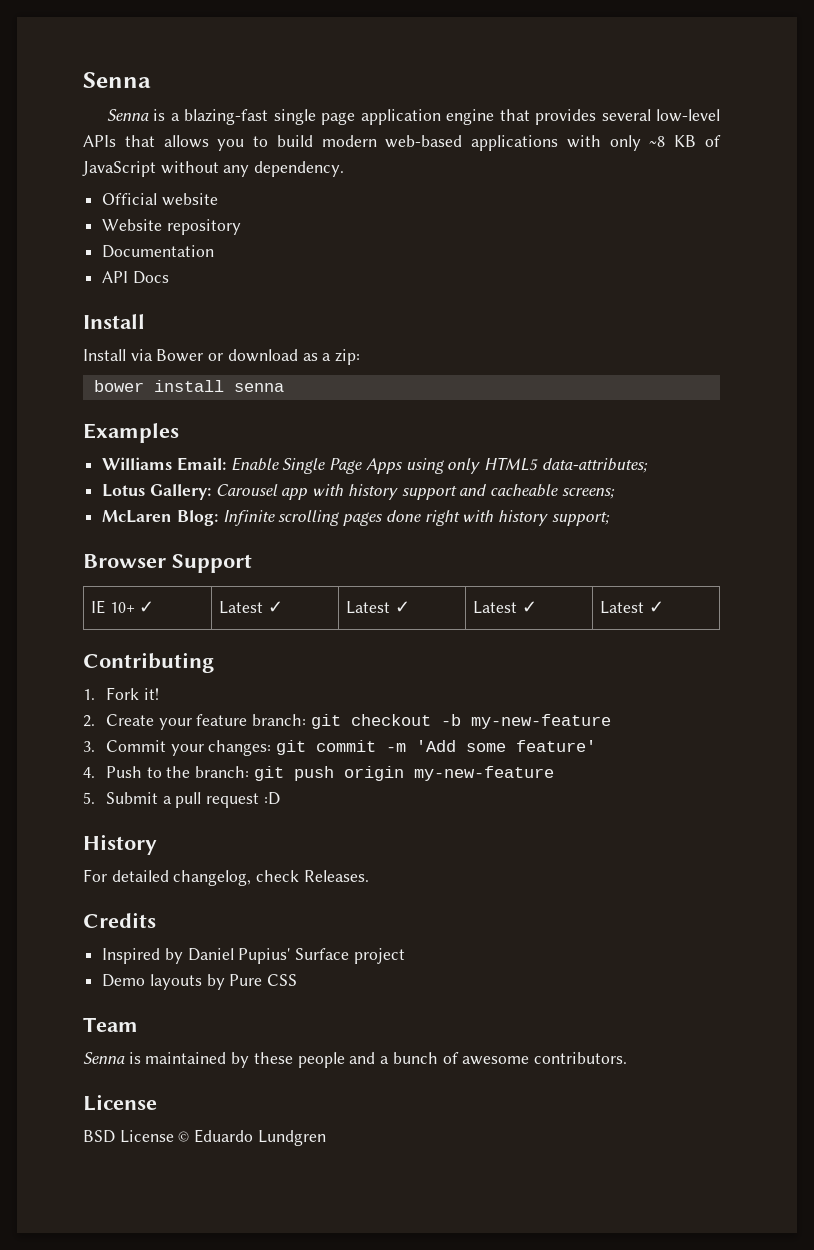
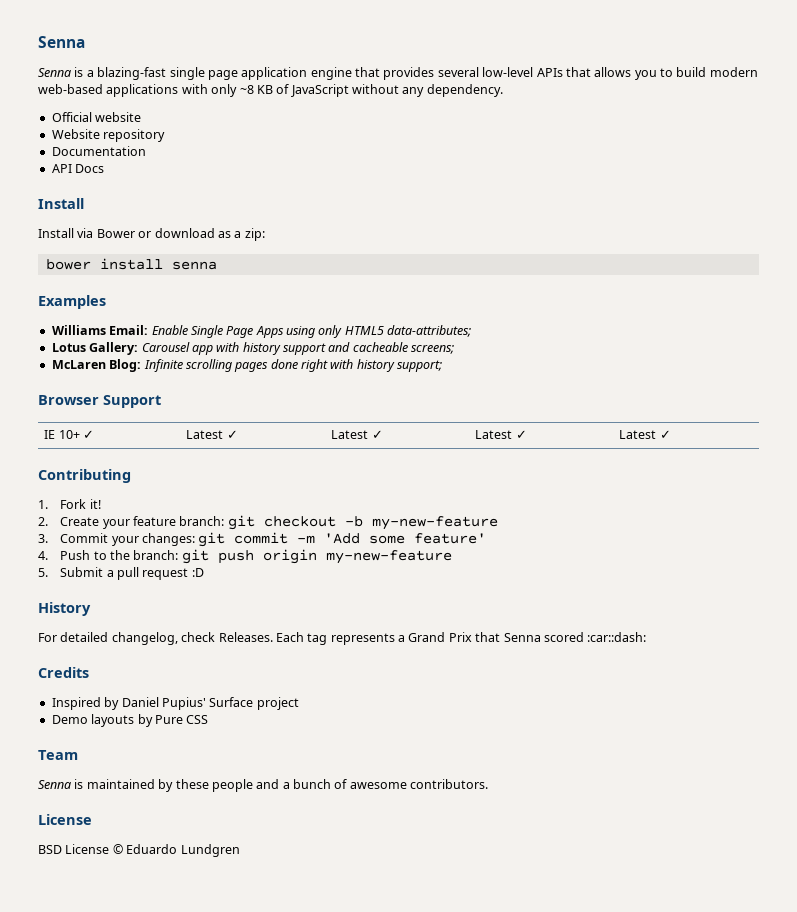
+ Each tag represents a Grand Prix that Senna scored :car::dash:

